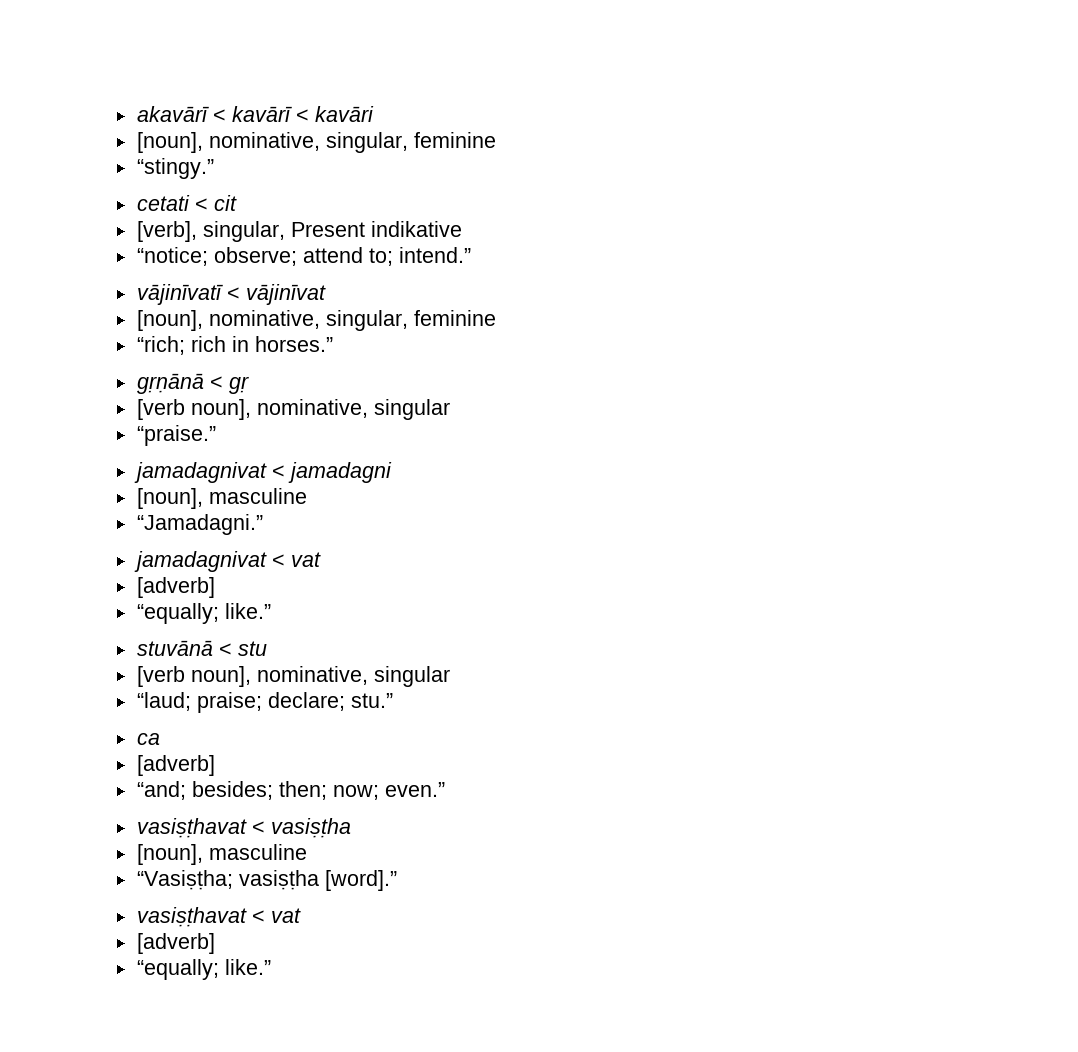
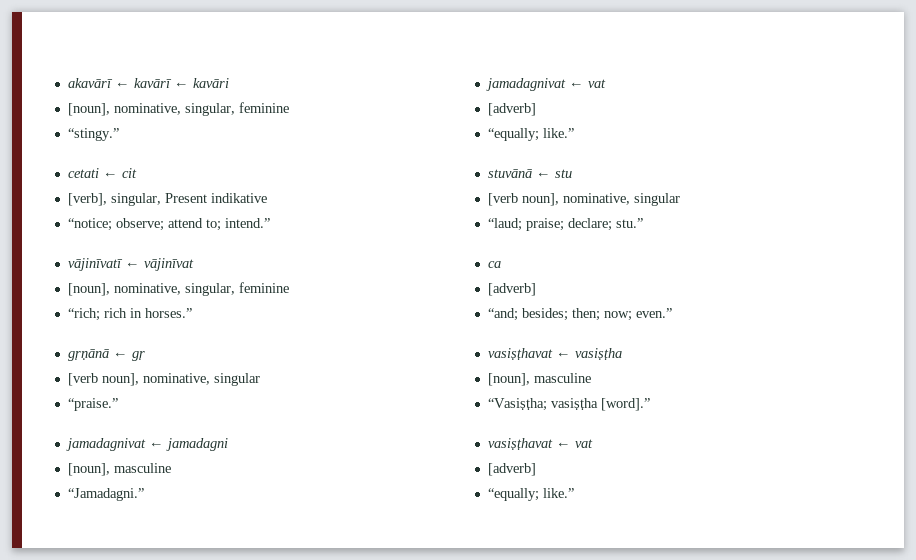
- akavārī < kavārī < kavāri
+ akavārī ← kavārī ← kavāri
- cetati < cit
+ cetati ← cit
- vājinīvatī < vājinīvat
+ vājinīvatī ← vājinīvat
- gṛṇānā < gṛ
+ gṛṇānā ← gṛ
- jamadagnivat < jamadagni
+ jamadagnivat ← jamadagni
- jamadagnivat < vat
+ jamadagnivat ← vat
- stuvānā < stu
+ stuvānā ← stu
- vasiṣṭhavat < vasiṣṭha
+ vasiṣṭhavat ← vasiṣṭha
- vasiṣṭhavat < vat
+ vasiṣṭhavat ← vat

